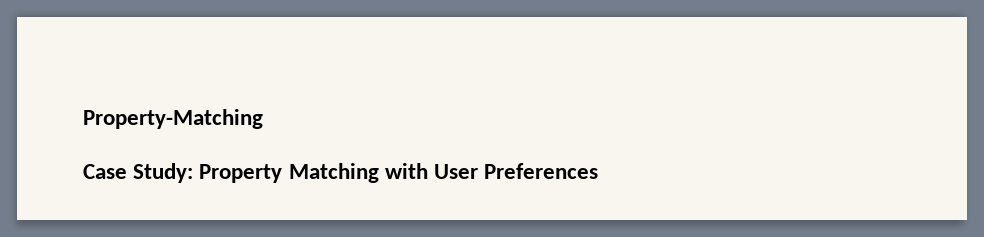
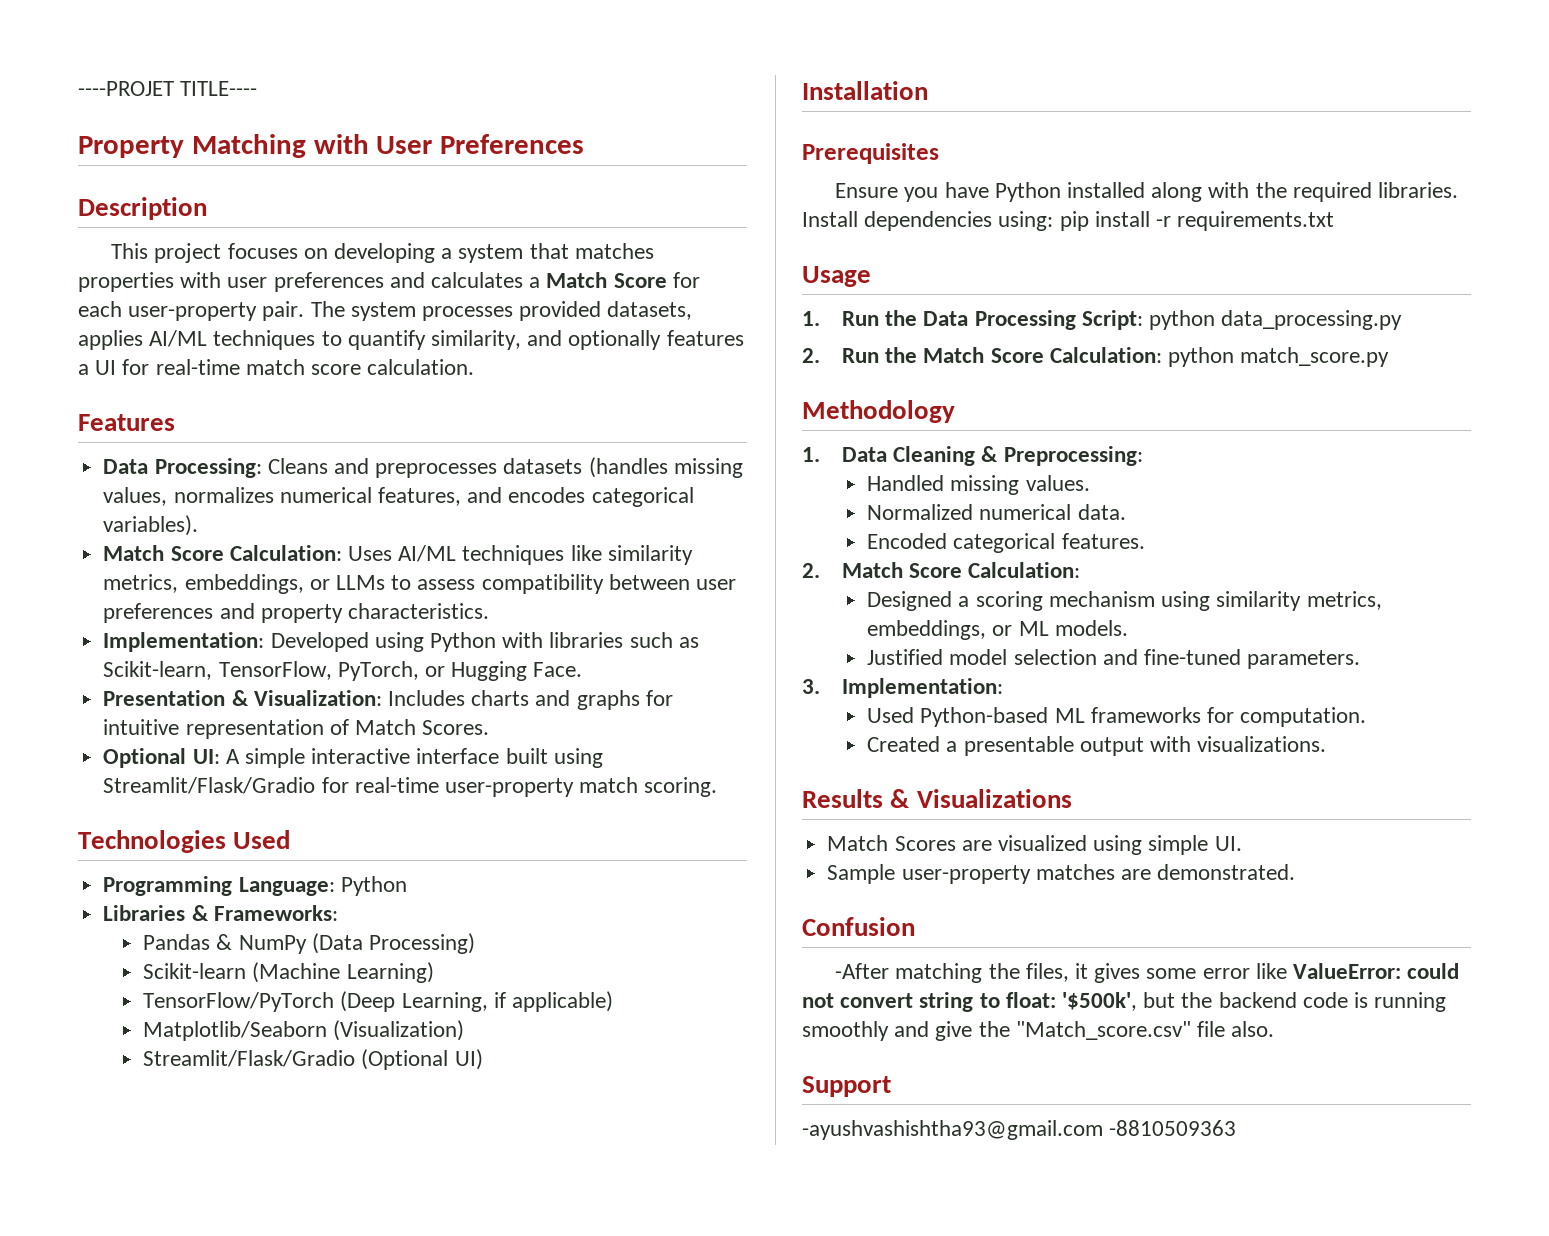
- Property-Matching
- Case Study: Property Matching with User Preferences
+ ----PROJET TITLE----
+ Property Matching with User Preferences
+ Description
+ This project focuses on developing a system that matches properties with user preferences and calculates a Match Score for each user-property pair. The system processes provided datasets, applies AI/ML techniques to quantify similarity, and optionally features a UI for real-time match score calculation.
+ Features
+ Data Processing: Cleans and preprocesses datasets (handles missing values, normalizes numerical features, and encodes categorical variables).
+ Match Score Calculation: Uses AI/ML techniques like similarity metrics, embeddings, or LLMs to assess compatibility between user preferences and property characteristics.
+ Implementation: Developed using Python with libraries such as Scikit-learn, TensorFlow, PyTorch, or Hugging Face.
+ Presentation & Visualization: Includes charts and graphs for intuitive representation of Match Scores.
+ Optional UI: A simple interactive interface built using Streamlit/Flask/Gradio for real-time user-property match scoring.
+ Technologies Used
+ Programming Language: Python
+ Libraries & Frameworks:
+ Pandas & NumPy (Data Processing)
+ Scikit-learn (Machine Learning)
+ TensorFlow/PyTorch (Deep Learning, if applicable)
+ Matplotlib/Seaborn (Visualization)
+ Streamlit/Flask/Gradio (Optional UI)
+ Installation
+ Prerequisites
+ Ensure you have Python installed along with the required libraries. Install dependencies using: pip install -r requirements.txt
+ Usage
+ 1. Run the Data Processing Script: python data_processing.py
+ 2. Run the Match Score Calculation: python match_score.py
+ Methodology
+ 1. Data Cleaning & Preprocessing:
+ Handled missing values.
+ Normalized numerical data.
+ Encoded categorical features.
+ 2. Match Score Calculation:
+ Designed a scoring mechanism using similarity metrics, embeddings, or ML models.
+ Justified model selection and fine-tuned parameters.
+ 3. Implementation:
+ Used Python-based ML frameworks for computation.
+ Created a presentable output with visualizations.
+ Results & Visualizations
+ Match Scores are visualized using simple UI.
+ Sample user-property matches are demonstrated.
+ Confusion
+ -After matching the files, it gives some error like ValueError: could not convert string to float: '$500k', but the backend code is running smoothly and give the "Match_score.csv" file also.
+ Support
+ -ayushvashishtha93@gmail.com -8810509363

